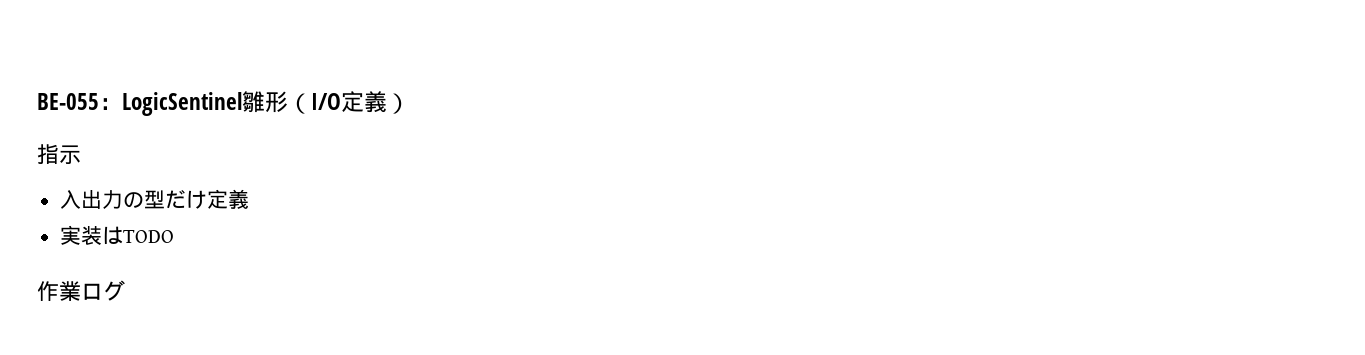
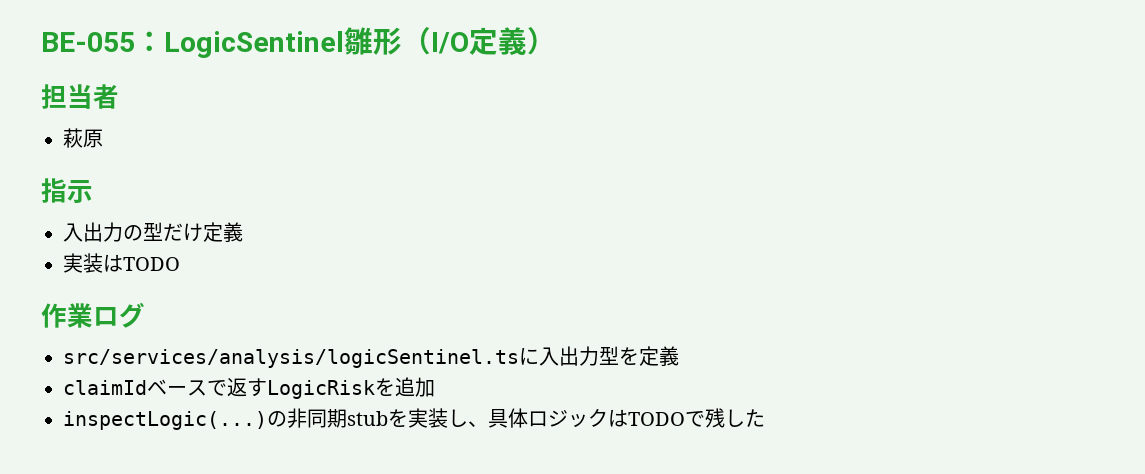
+ 担当者
+ 萩原
+ src/services/analysis/logicSentinel.tsに入出力型を定義
+ claimIdベースで返すLogicRiskを追加
+ inspectLogic(...)の非同期stubを実装し、具体ロジックはTODOで残した

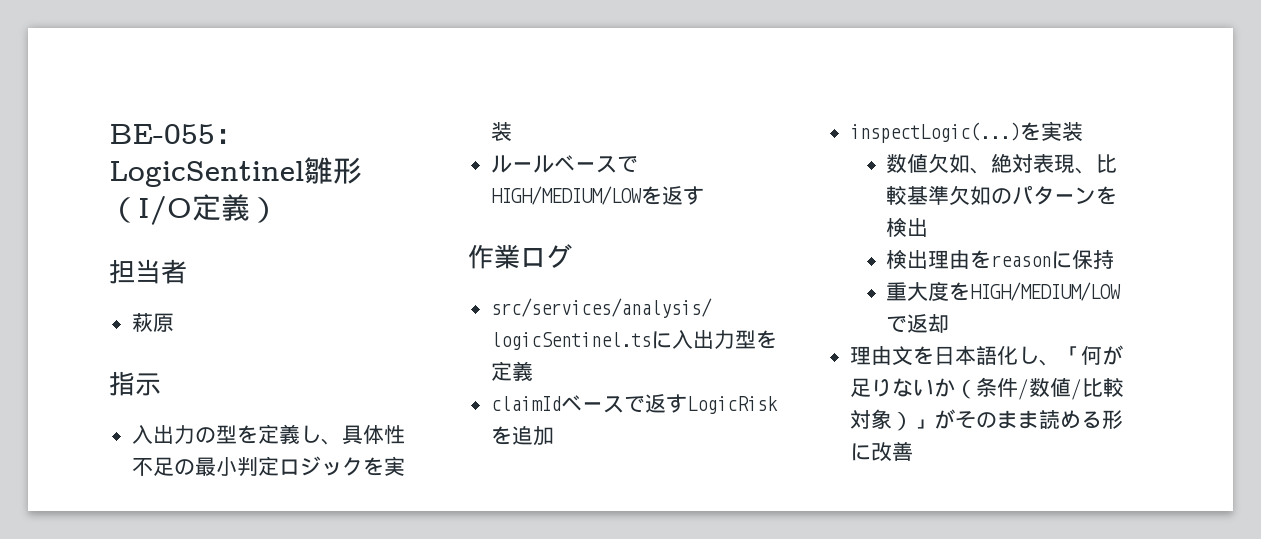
- 入出力の型だけ定義
- 実装はTODO
+ 入出力の型を定義し、具体性不足の最小判定ロジックを実装
+ ルールベースでHIGH/MEDIUM/LOWを返す
- inspectLogic(...)の非同期stubを実装し、具体ロジックはTODOで残した
+ inspectLogic(...)を実装
+ 数値欠如、絶対表現、比較基準欠如のパターンを検出
+ 検出理由をreasonに保持
+ 重大度をHIGH/MEDIUM/LOWで返却
+ 理由文を日本語化し、「何が足りないか（条件/数値/比較対象）」がそのまま読める形に改善

